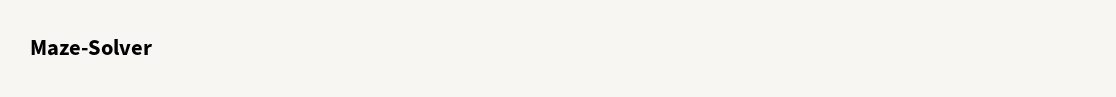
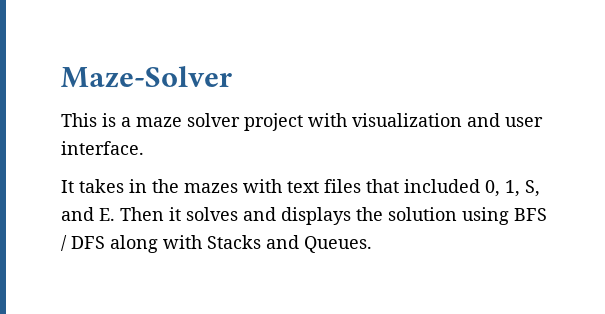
+ This is a maze solver project with visualization and user interface.
+ It takes in the mazes with text files that included 0, 1, S, and E. Then it solves and displays the solution using BFS / DFS along with Stacks and Queues.

